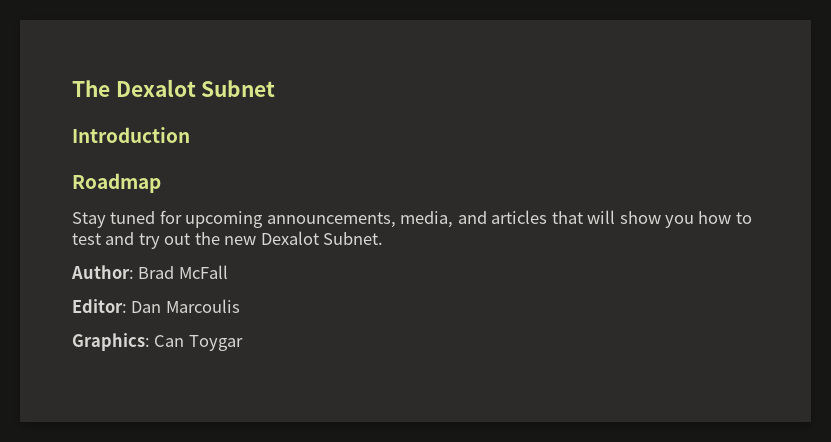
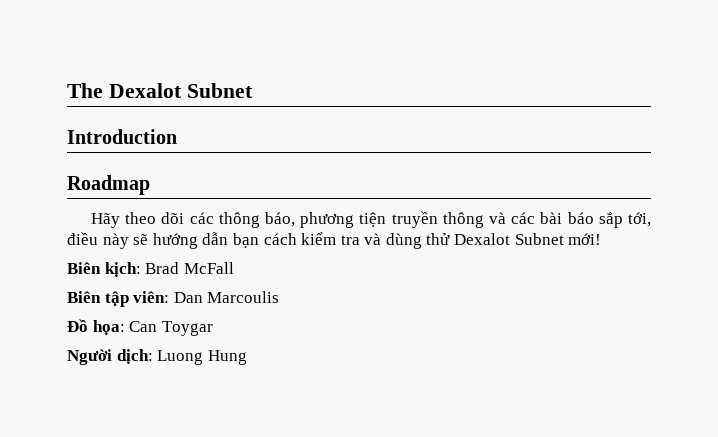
- Stay tuned for upcoming announcements, media, and articles that will show you how to test and try out the new Dexalot Subnet.
- Author: Brad McFall
+ Hãy theo dõi các thông báo, phương tiện truyền thông và các bài báo sắp tới, điều này sẽ hướng dẫn bạn cách kiểm tra và dùng thử Dexalot Subnet mới!
+ Biên kịch: Brad McFall
- Editor: Dan Marcoulis
+ Biên tập viên: Dan Marcoulis
- Graphics: Can Toygar
+ Đồ họa: Can Toygar
+ Người dịch: Luong Hung

